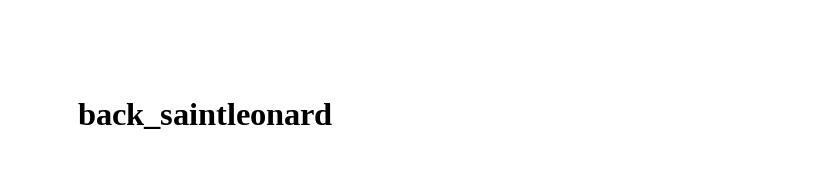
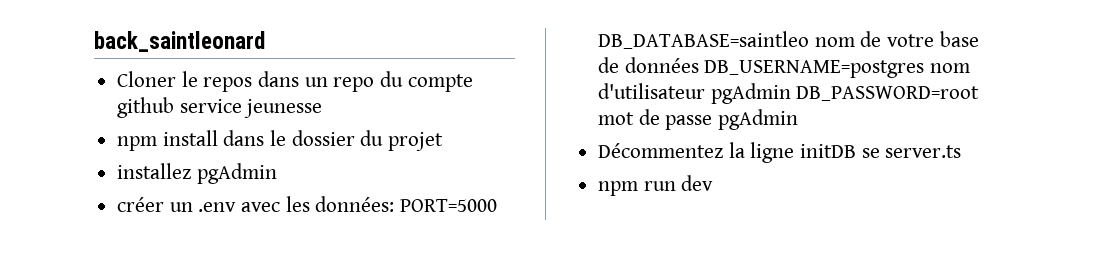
+ Cloner le repos dans un repo du compte github service jeunesse
+ npm install dans le dossier du projet
+ installez pgAdmin
+ créer un .env avec les données: PORT=5000 DB_DATABASE=saintleo nom de votre base de données DB_USERNAME=postgres nom d'utilisateur pgAdmin DB_PASSWORD=root mot de passe pgAdmin
+ Décommentez la ligne initDB se server.ts
+ npm run dev

